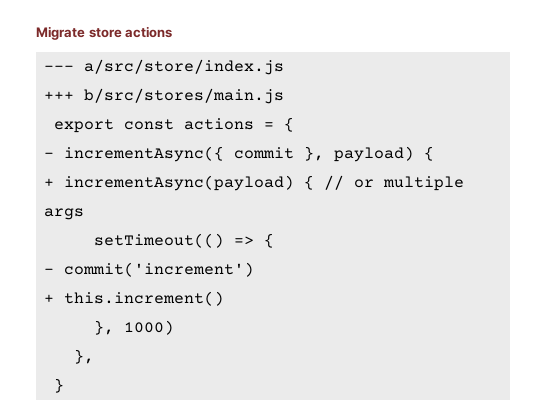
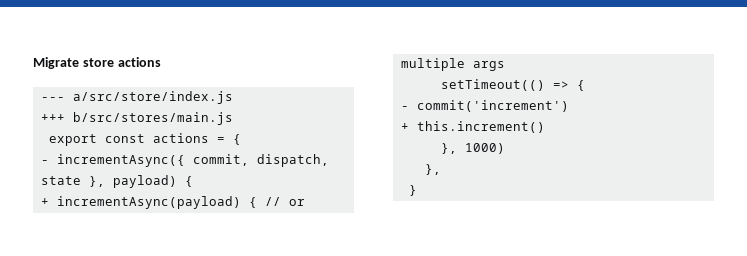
- - incrementAsync({ commit }, payload) {
+ - incrementAsync({ commit, dispatch, state }, payload) {

